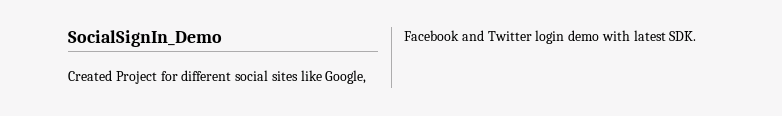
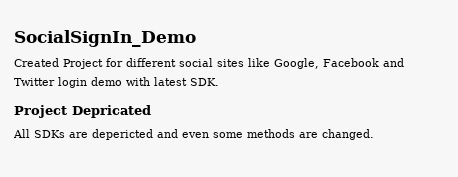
+ Project Depricated
+ All SDKs are depericted and even some methods are changed.

